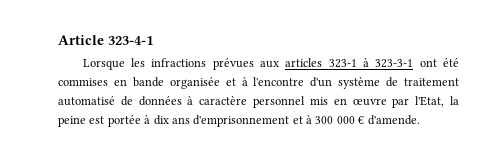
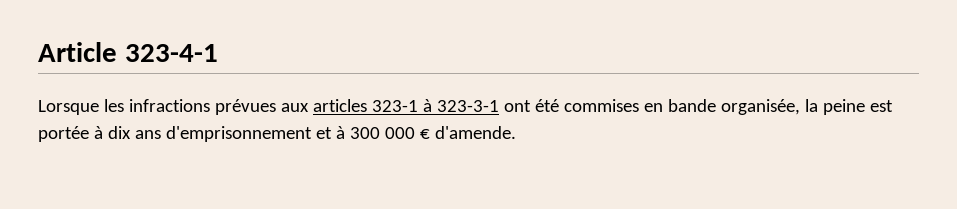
- Lorsque les infractions prévues aux articles 323-1 à 323-3-1 ont été commises en bande organisée et à l'encontre d'un système de traitement automatisé de données à caractère personnel mis en œuvre par l'Etat, la peine est portée à dix ans d'emprisonnement et à 300 000 € d'amende.
+ Lorsque les infractions prévues aux articles 323-1 à 323-3-1 ont été commises en bande organisée, la peine est portée à dix ans d'emprisonnement et à 300 000 € d'amende.

